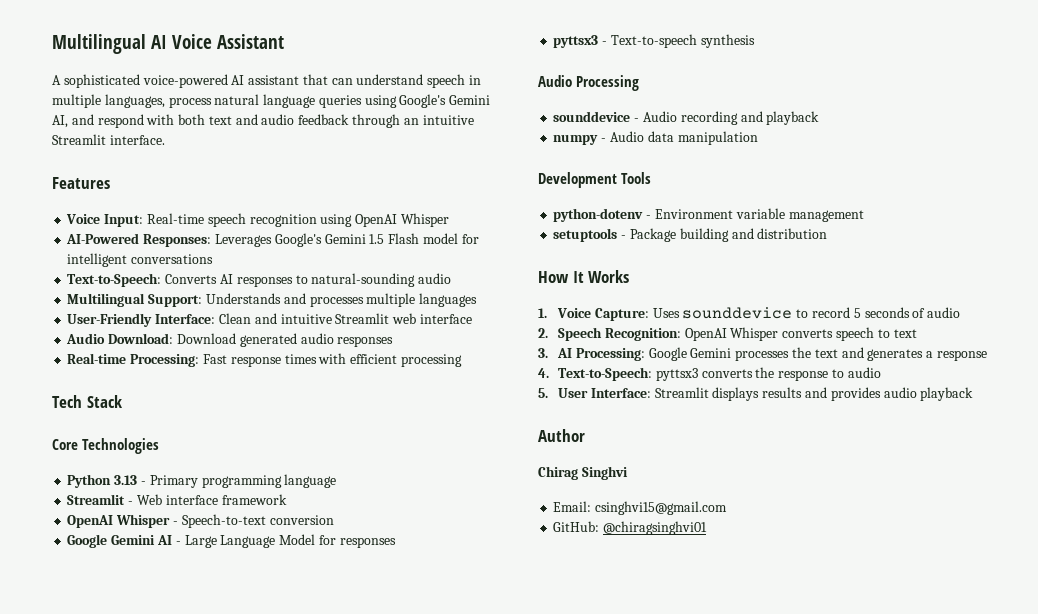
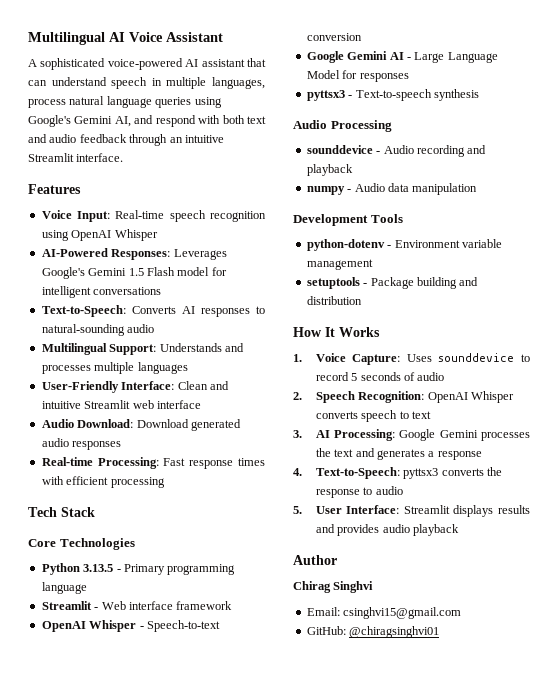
- Python 3.13 - Primary programming language
+ Python 3.13.5 - Primary programming language

